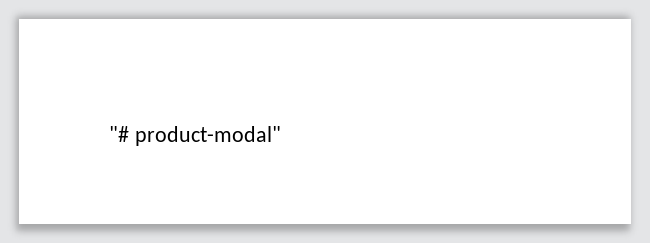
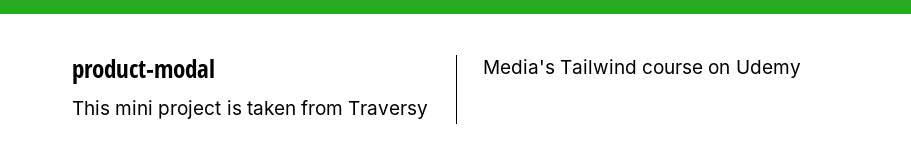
- "# product-modal"
+ product-modal
+ This mini project is taken from Traversy Media's Tailwind course on Udemy

